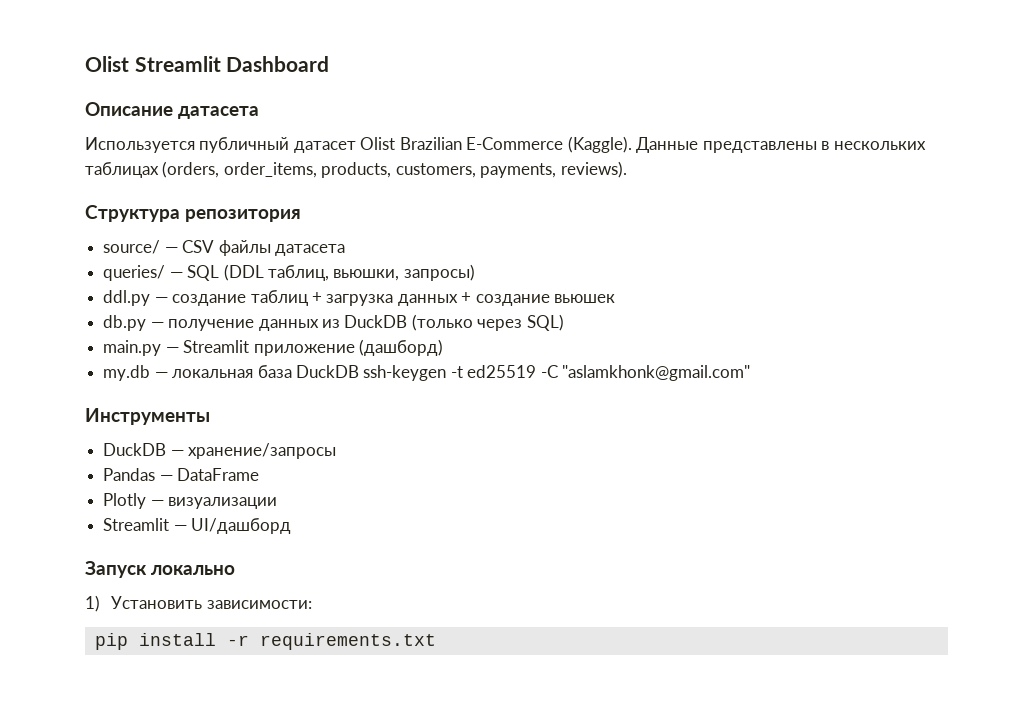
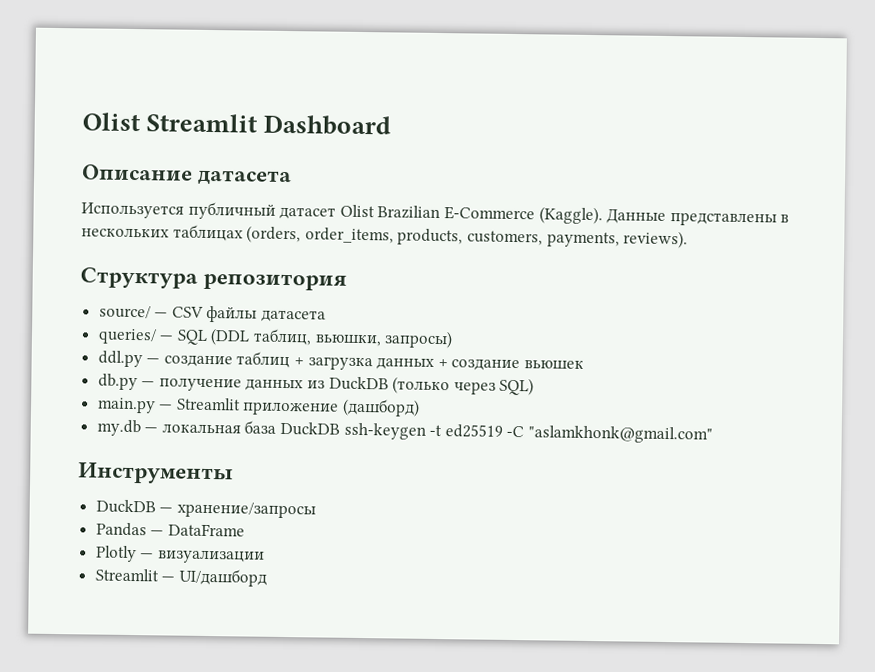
- Запуск локально
- 1) Установить зависимости:
- pip install -r requirements.txt

